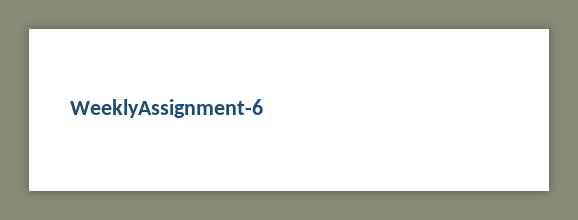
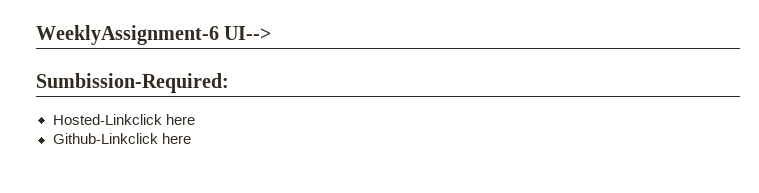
- WeeklyAssignment-6
+ WeeklyAssignment-6 UI-->
+ Sumbission-Required:
+ Hosted-Linkclick here
+ Github-Linkclick here

